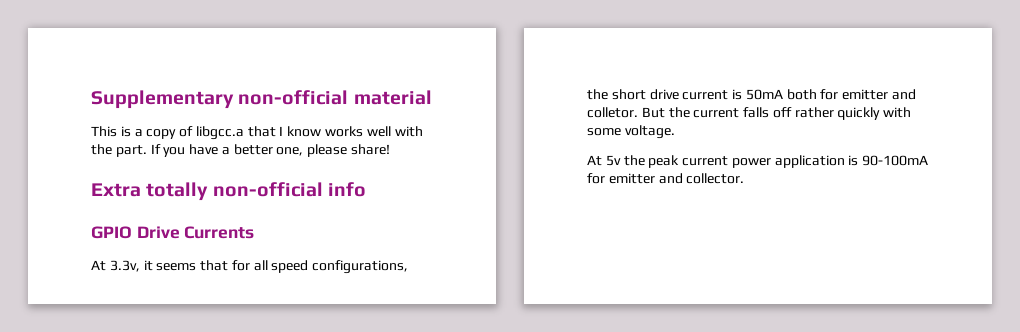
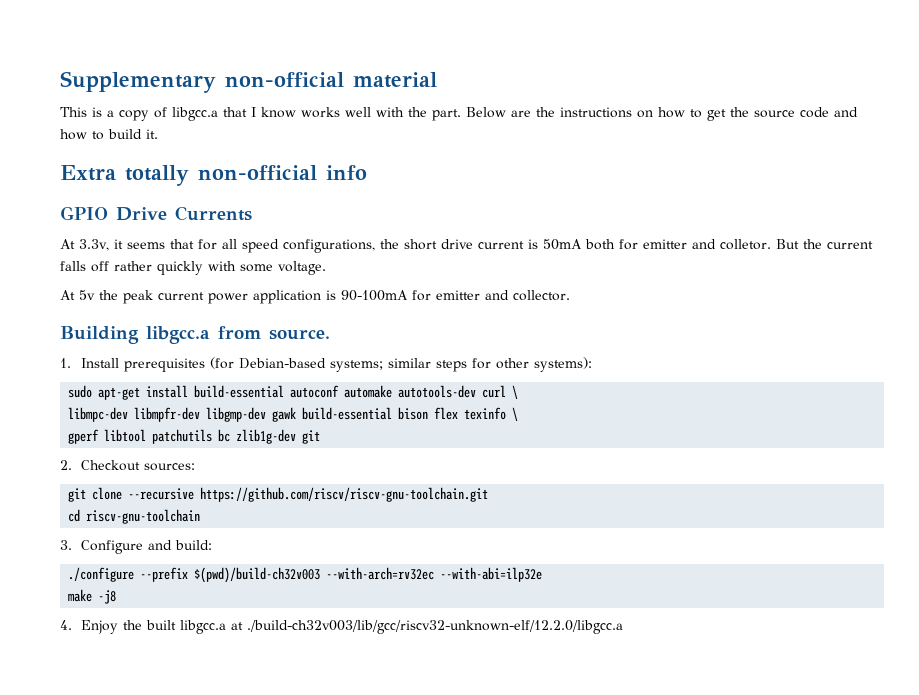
- If you have a better one, please share!
+ Below are the instructions on how to get the source code and how to build it.
+ Building libgcc.a from source.
+ 1. Install prerequisites (for Debian-based systems; similar steps for other systems):
+ sudo apt-get install build-essential autoconf automake autotools-dev curl \
+ libmpc-dev libmpfr-dev libgmp-dev gawk build-essential bison flex texinfo \
+ gperf libtool patchutils bc zlib1g-dev git
+ 2. Checkout sources:
+ git clone --recursive https://github.com/riscv/riscv-gnu-toolchain.git
+ cd riscv-gnu-toolchain
+ 3. Configure and build:
+ ./configure --prefix $(pwd)/build-ch32v003 --with-arch=rv32ec --with-abi=ilp32e
+ make -j8
+ 4. Enjoy the built libgcc.a at ./build-ch32v003/lib/gcc/riscv32-unknown-elf/12.2.0/libgcc.a

